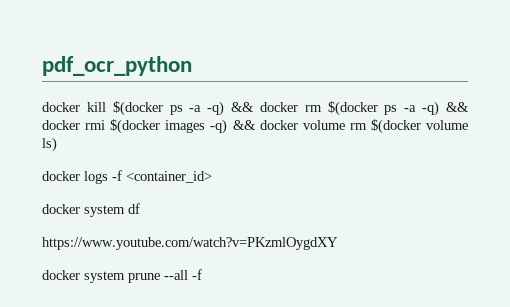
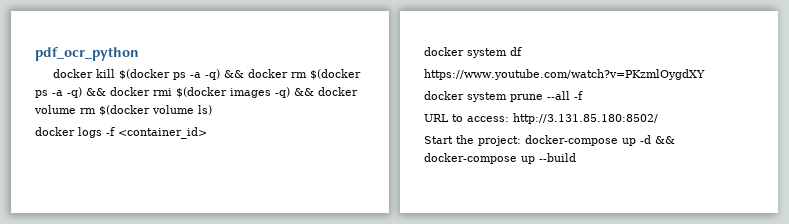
+ URL to access: http://3.131.85.180:8502/
+ Start the project: docker-compose up -d && docker-compose up --build

